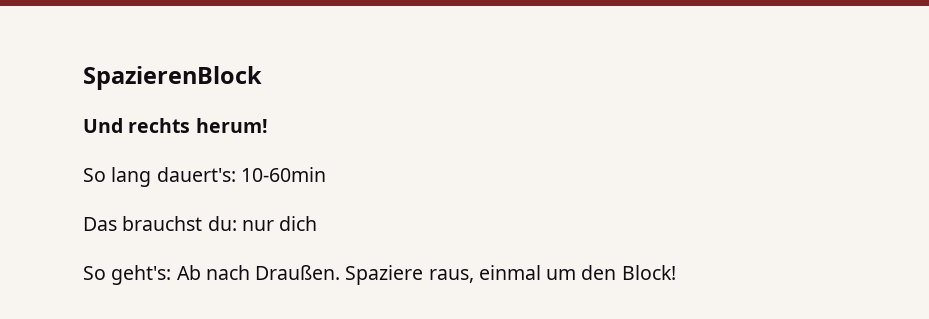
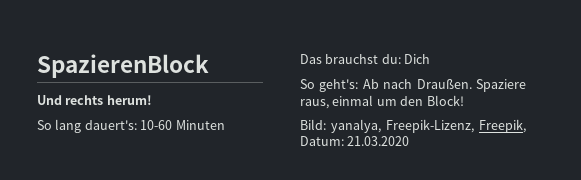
- So lang dauert's: 10-60min
+ So lang dauert's: 10-60 Minuten
- Das brauchst du: nur dich
+ Das brauchst du: Dich
+ Bild: yanalya, Freepik-Lizenz, Freepik, Datum: 21.03.2020

